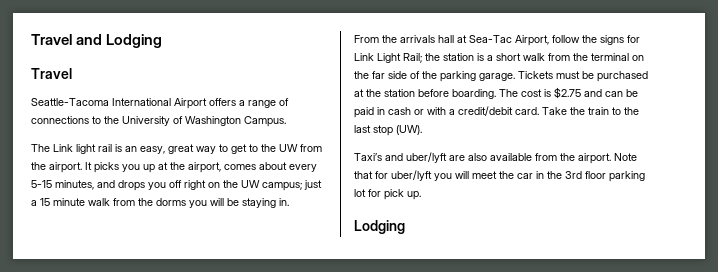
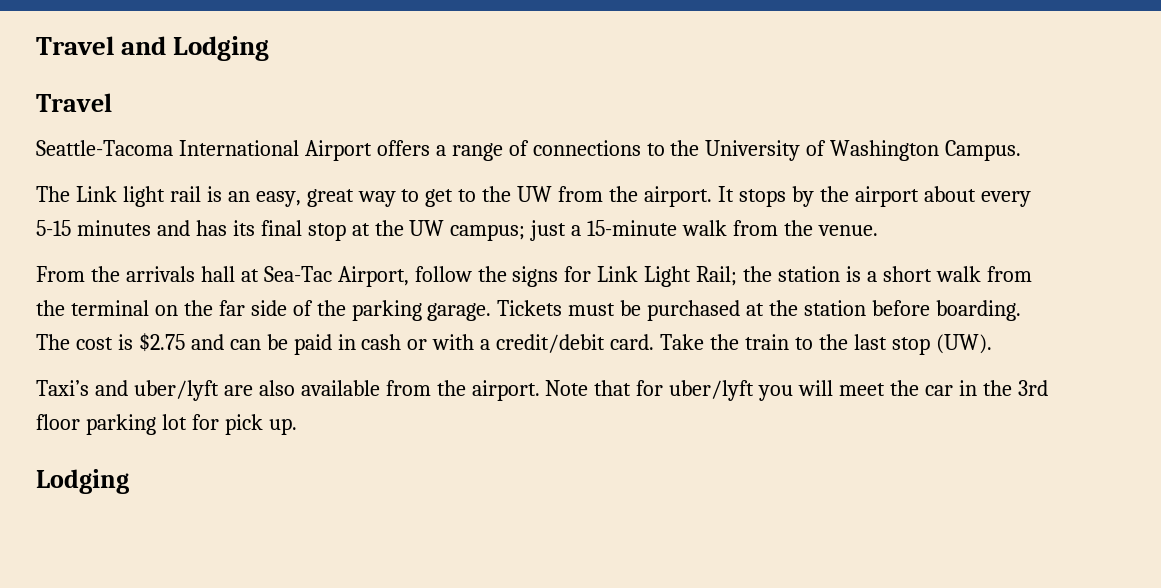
- It picks you up at the airport, comes about every 5-15 minutes, and drops you off right on the UW campus; just a 15 minute walk from the dorms you will be staying in.
+ It stops by the airport about every 5-15 minutes and has its final stop at the UW campus; just a 15-minute walk from the venue.

